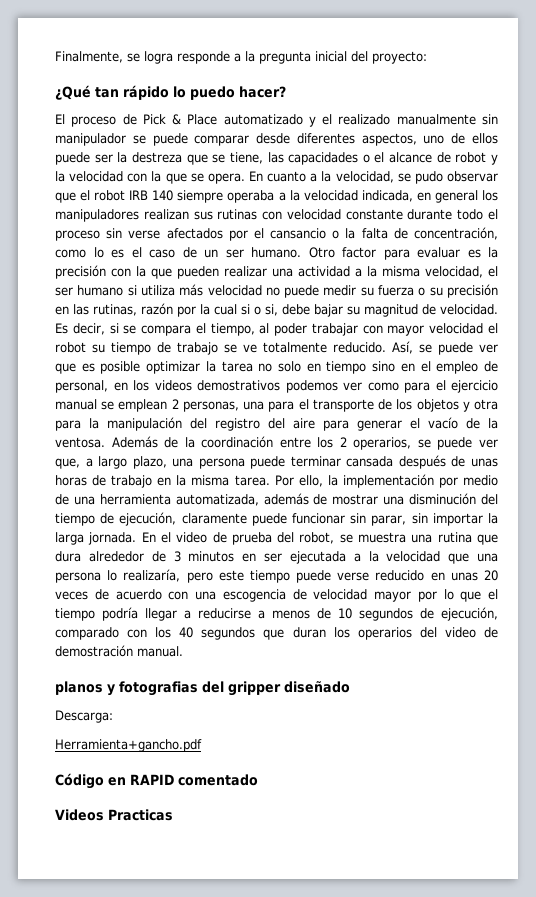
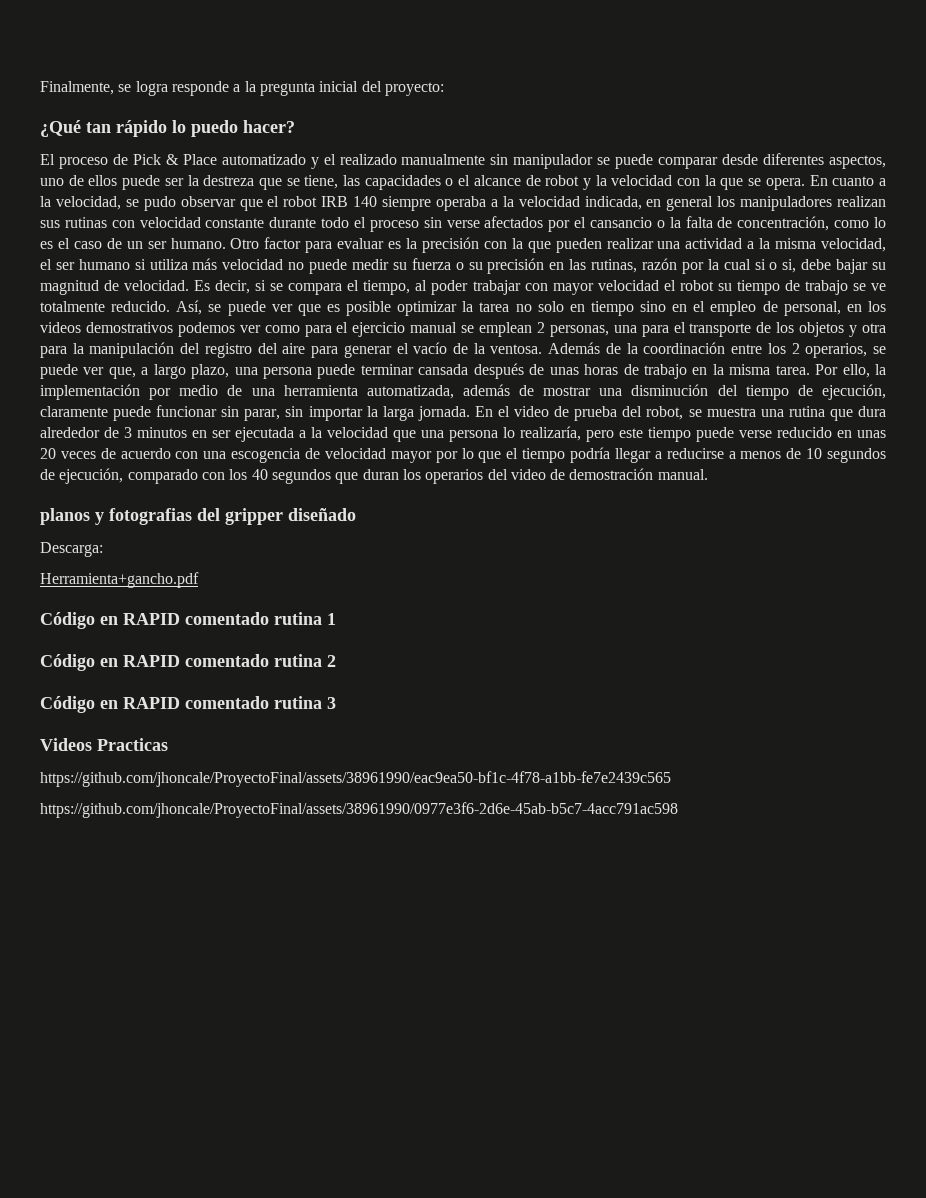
- Código en RAPID comentado
+ Código en RAPID comentado rutina 1
+ Código en RAPID comentado rutina 2
+ Código en RAPID comentado rutina 3
+ https://github.com/jhoncale/ProyectoFinal/assets/38961990/eac9ea50-bf1c-4f78-a1bb-fe7e2439c565
+ https://github.com/jhoncale/ProyectoFinal/assets/38961990/0977e3f6-2d6e-45ab-b5c7-4acc791ac598

